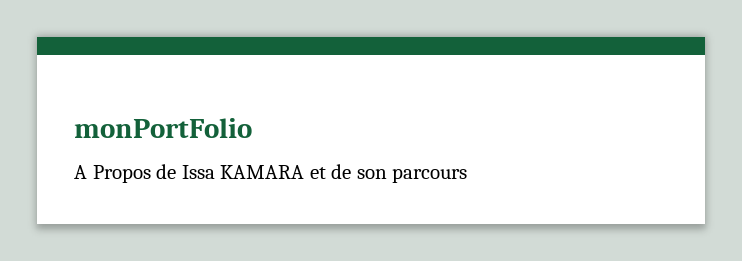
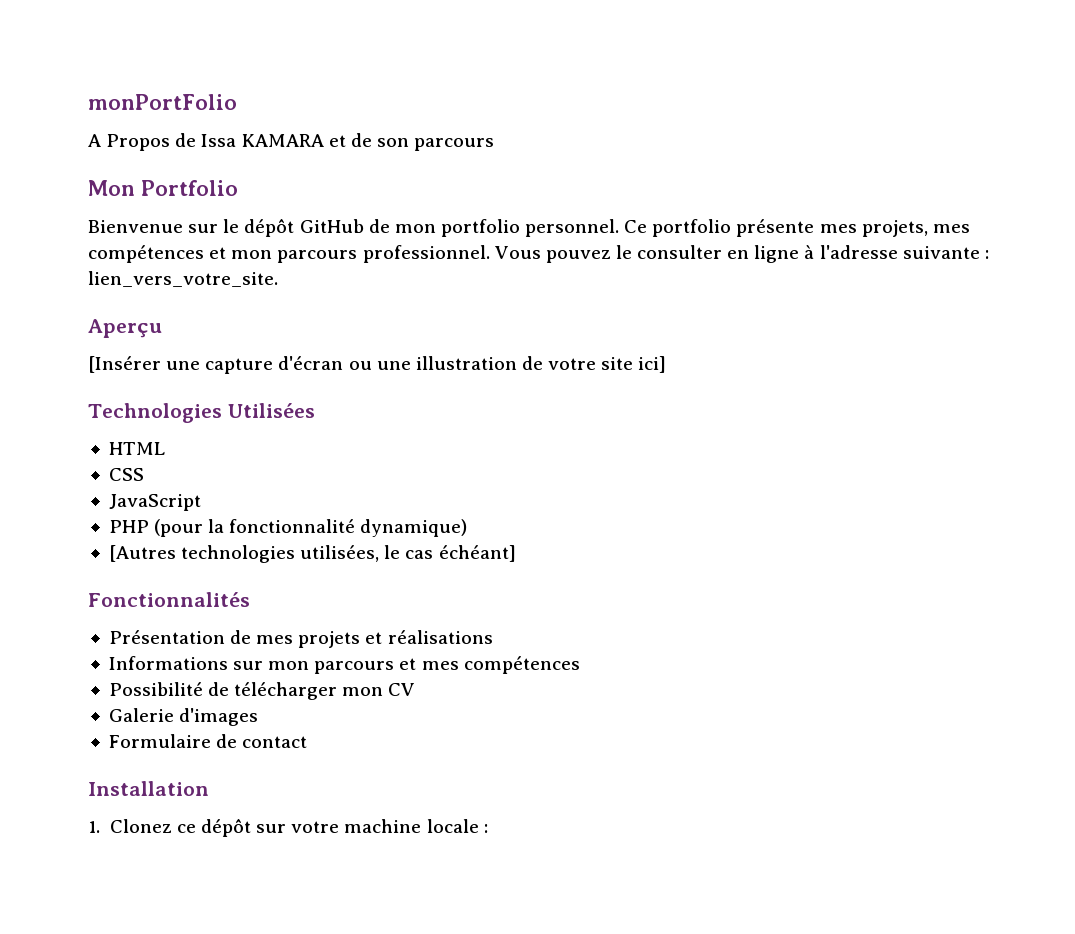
+ Mon Portfolio
+ Bienvenue sur le dépôt GitHub de mon portfolio personnel. Ce portfolio présente mes projets, mes compétences et mon parcours professionnel. Vous pouvez le consulter en ligne à l'adresse suivante : lien_vers_votre_site.
+ Aperçu
+ [Insérer une capture d'écran ou une illustration de votre site ici]
+ Technologies Utilisées
+ HTML
+ CSS
+ JavaScript
+ PHP (pour la fonctionnalité dynamique)
+ [Autres technologies utilisées, le cas échéant]
+ Fonctionnalités
+ Présentation de mes projets et réalisations
+ Informations sur mon parcours et mes compétences
+ Possibilité de télécharger mon CV
+ Galerie d'images
+ Formulaire de contact
+ Installation
+ 1. Clonez ce dépôt sur votre machine locale :

